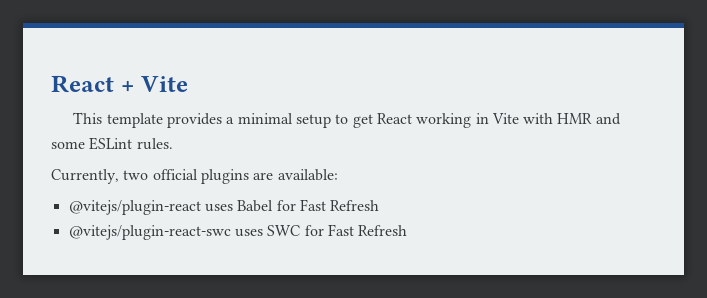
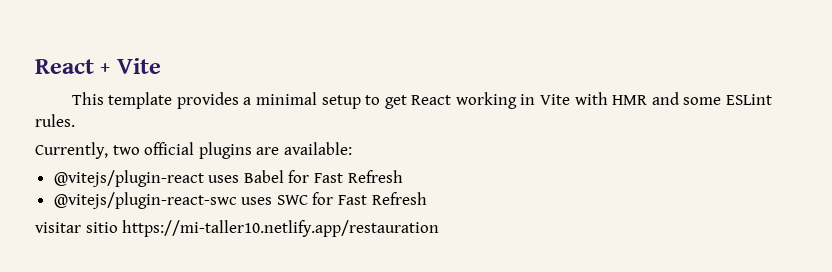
+ visitar sitio https://mi-taller10.netlify.app/restauration

